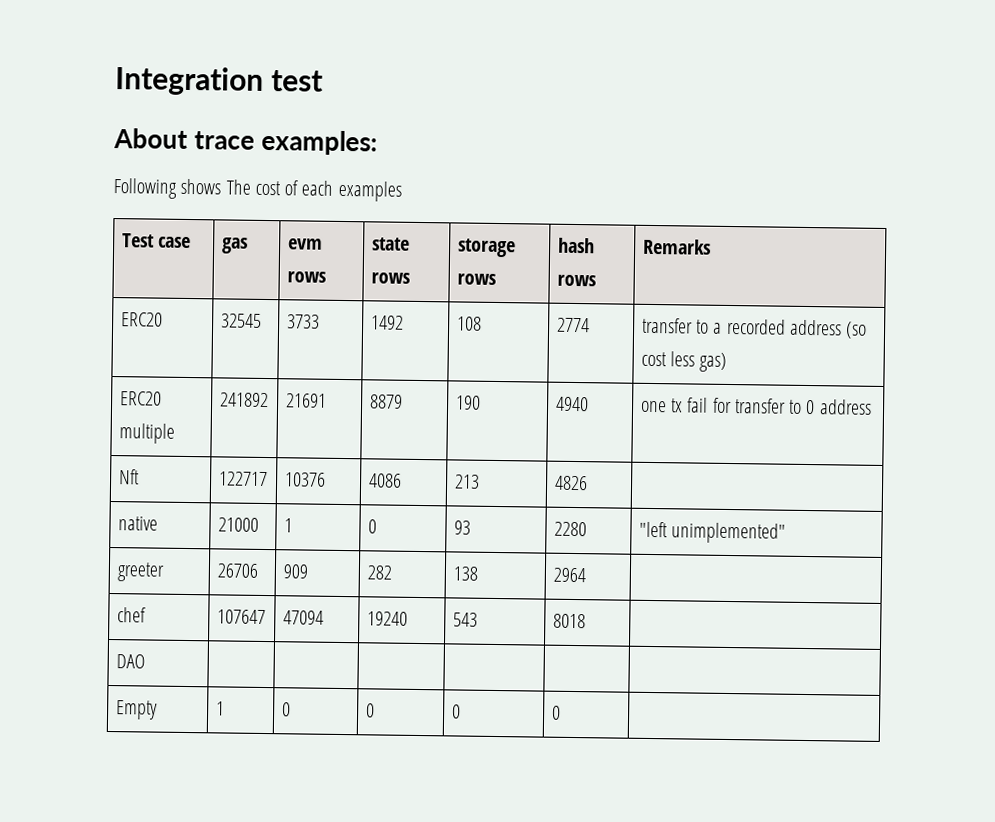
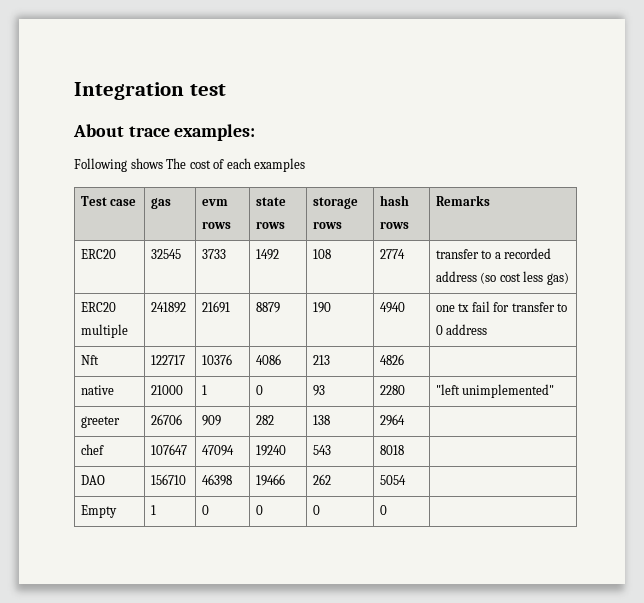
- DAO | | | | | |
+ DAO | 156710 | 46398 | 19466 | 262 | 5054 |

